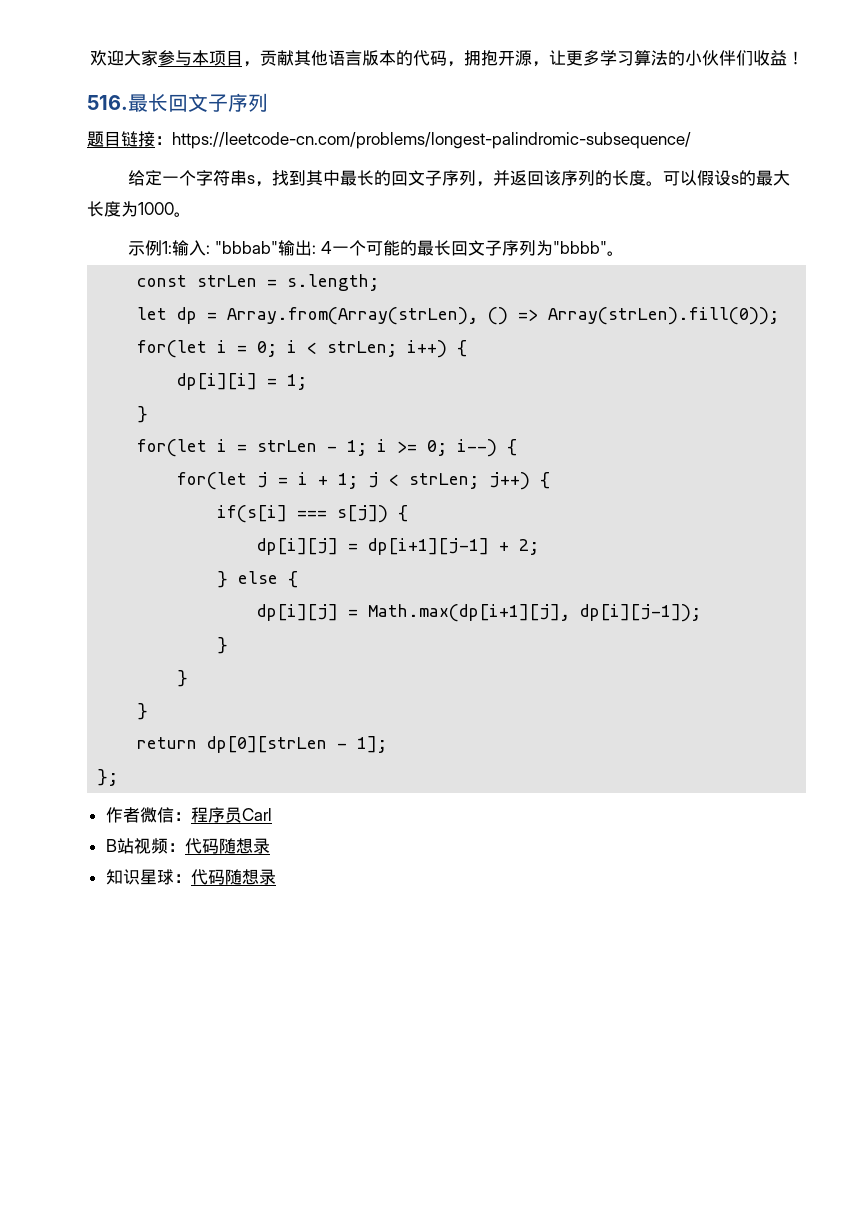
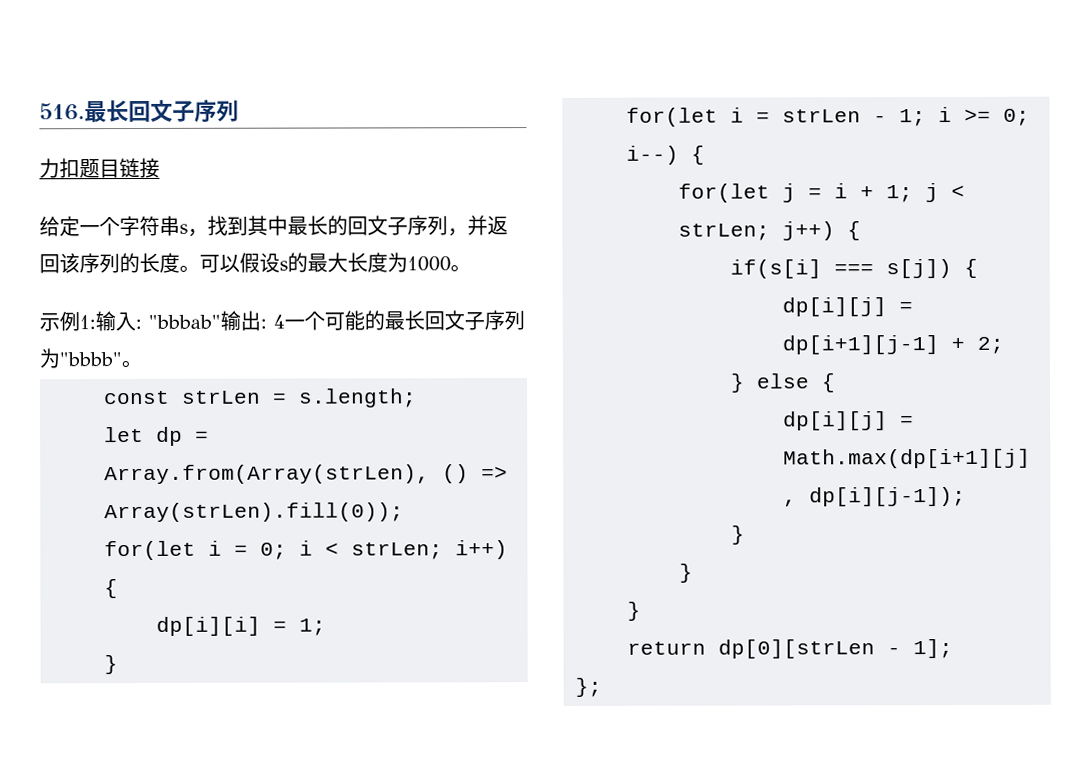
- 欢迎大家参与本项目，贡献其他语言版本的代码，拥抱开源，让更多学习算法的小伙伴们收益！
- 题目链接：https://leetcode-cn.com/problems/longest-palindromic-subsequence/
+ 力扣题目链接
- 作者微信：程序员Carl
- B站视频：代码随想录
- 知识星球：代码随想录

